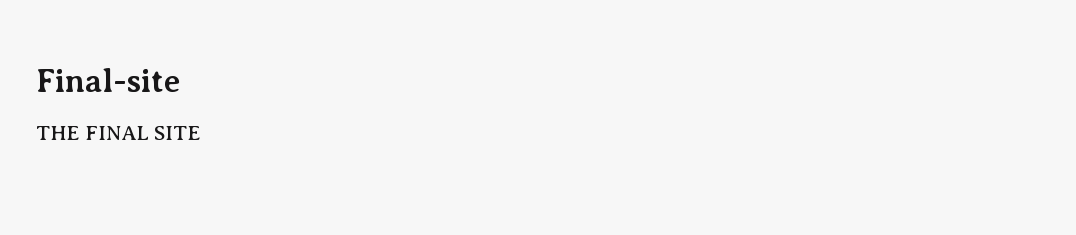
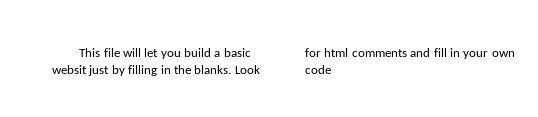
- Final-site
- THE FINAL SITE
+ This file will let you build a basic websit just by filling in the blanks. Look for html comments and fill in your own code

